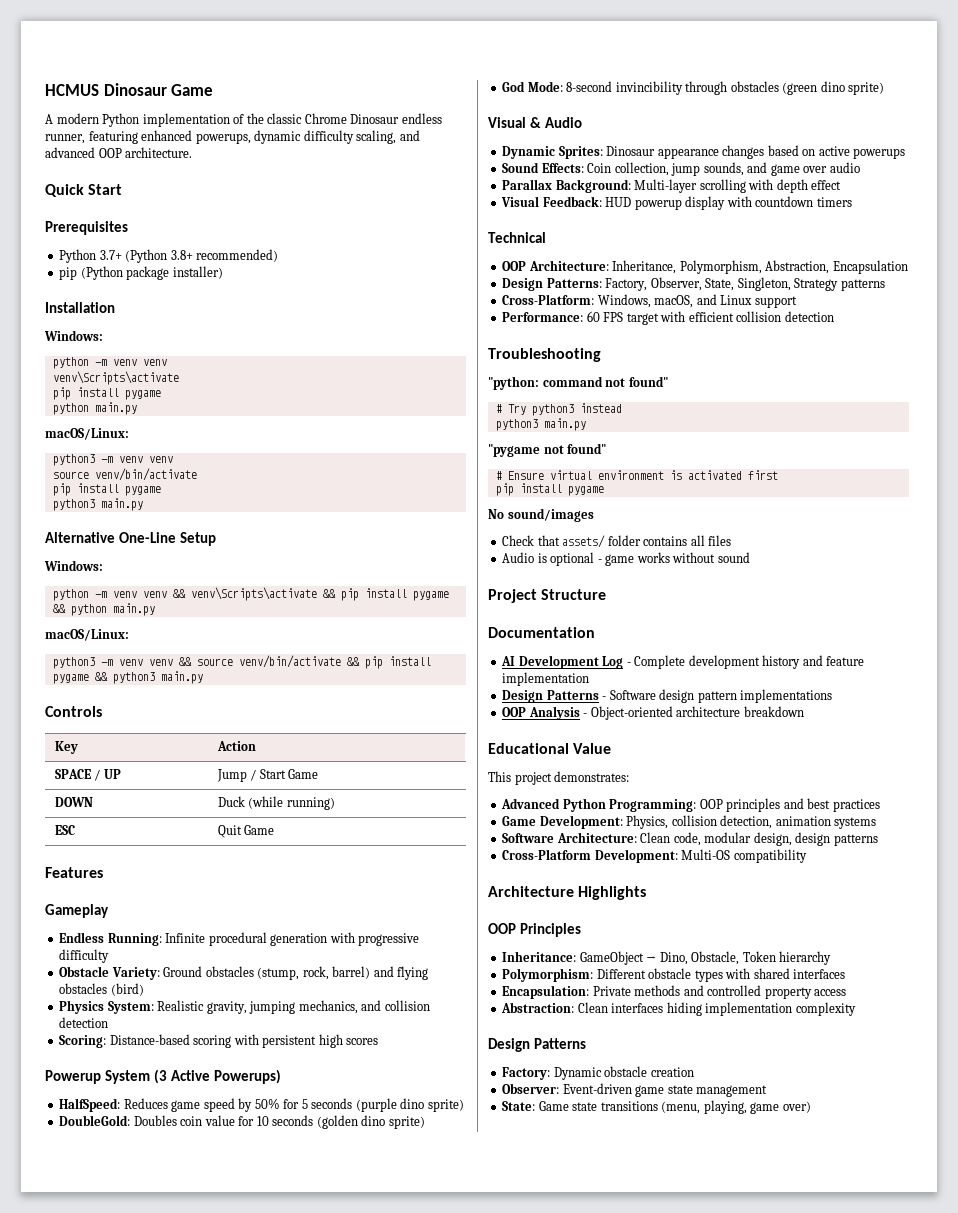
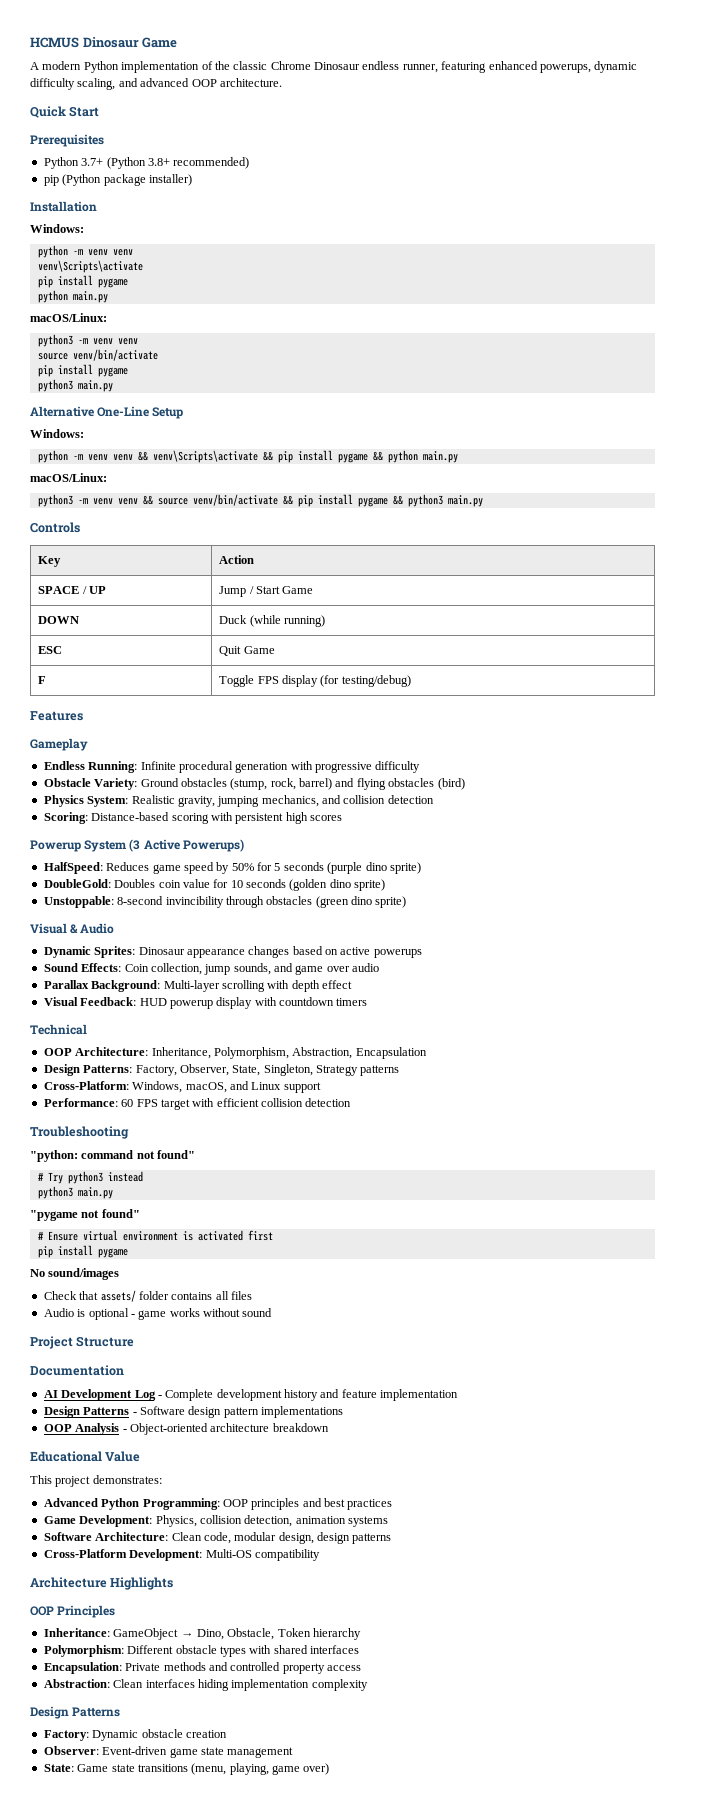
+ F | Toggle FPS display (for testing/debug)
- God Mode: 8-second invincibility through obstacles (green dino sprite)
+ Unstoppable: 8-second invincibility through obstacles (green dino sprite)

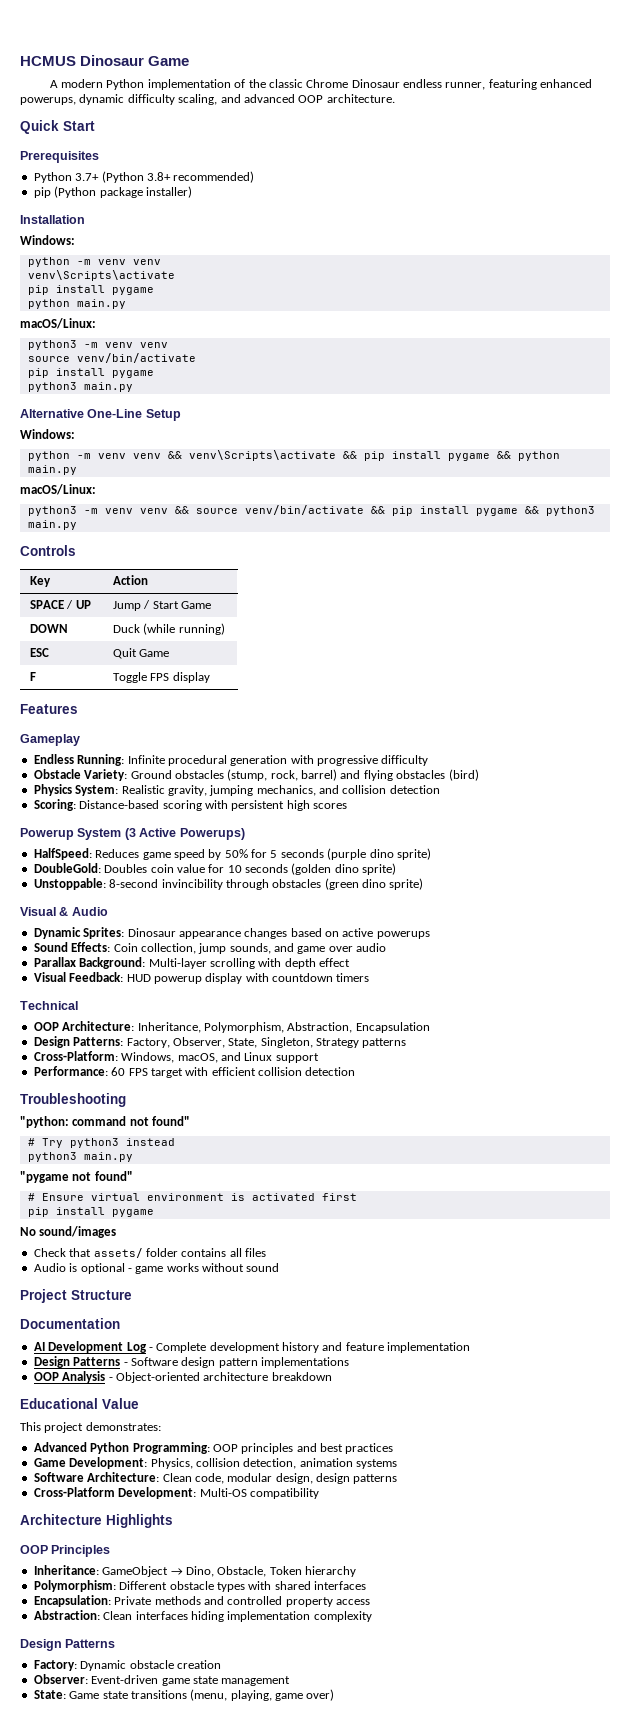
- F | Toggle FPS display (for testing/debug)
+ F | Toggle FPS display

